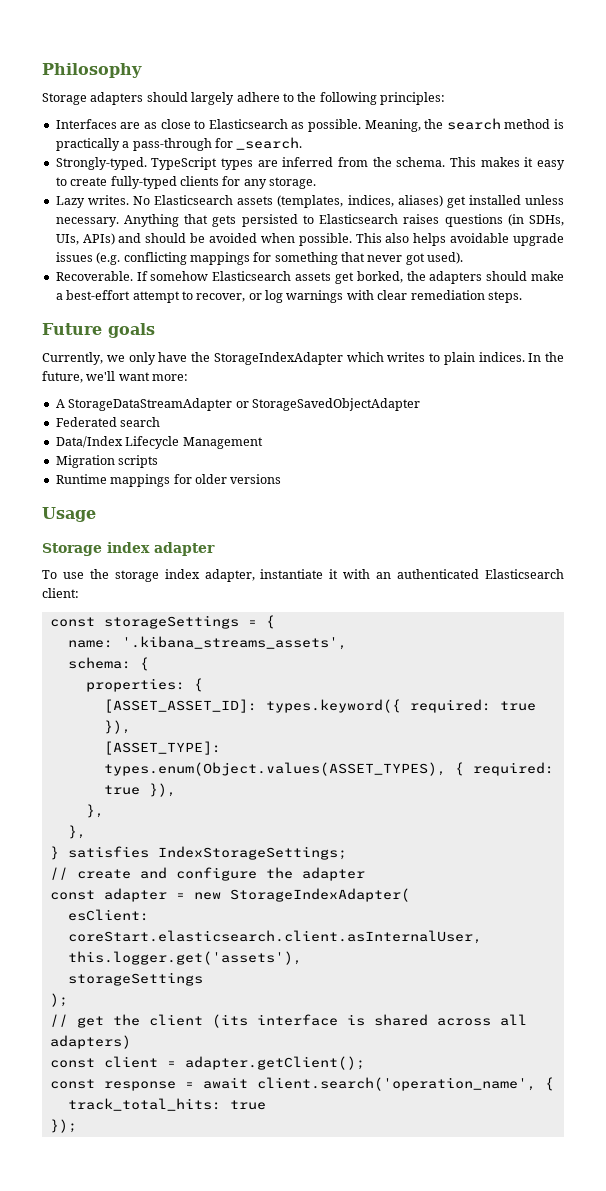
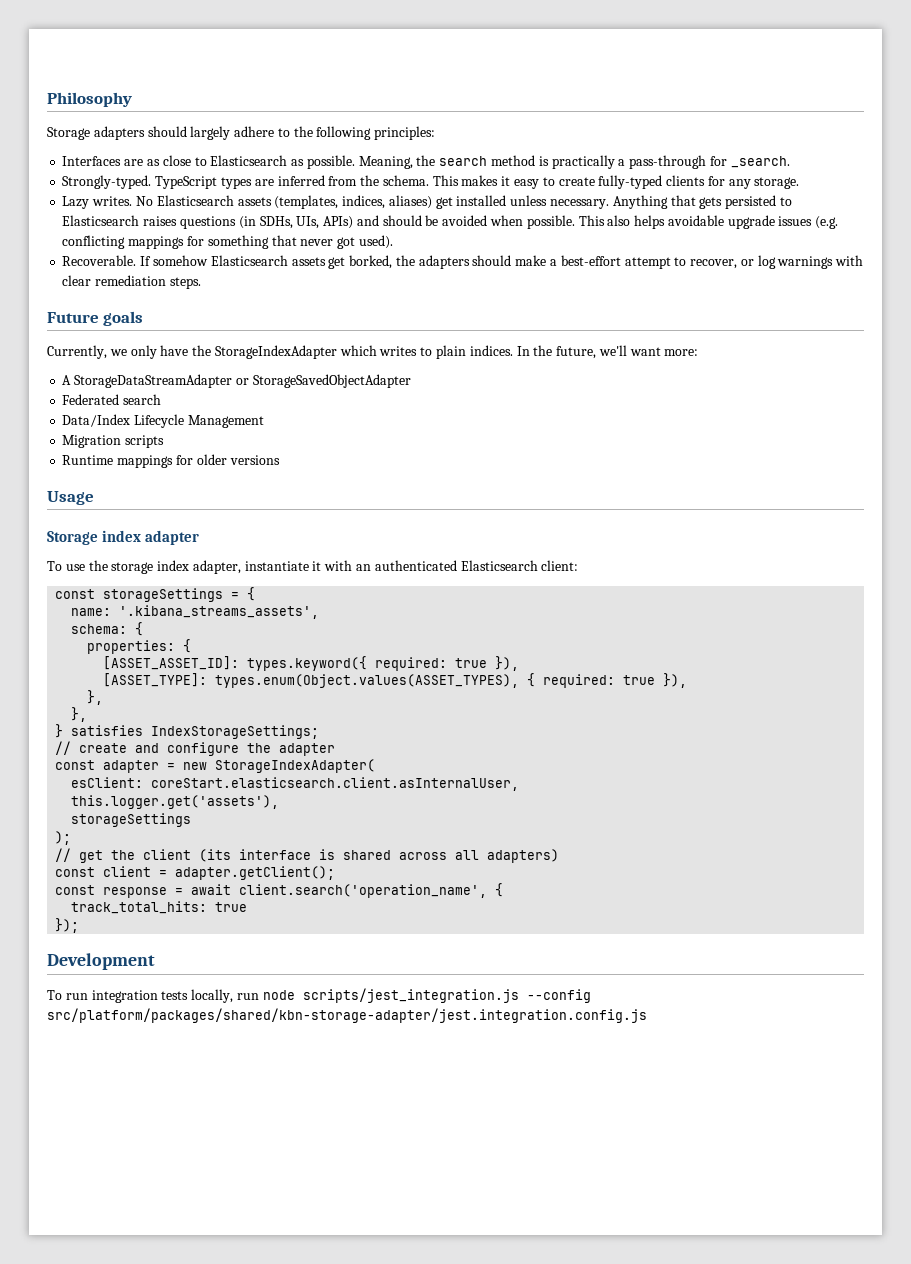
+ Development
+ To run integration tests locally, run node scripts/jest_integration.js --config src/platform/packages/shared/kbn-storage-adapter/jest.integration.config.js

